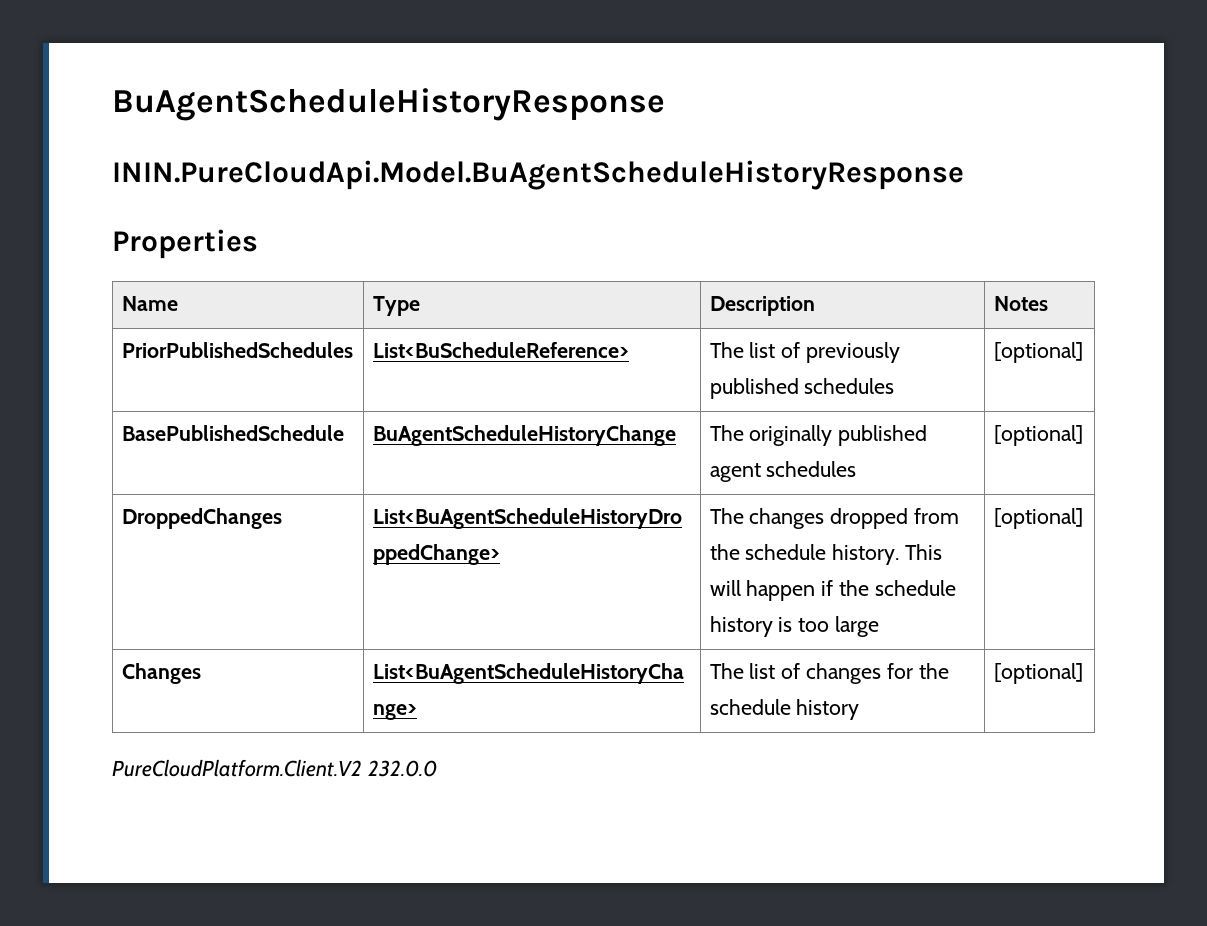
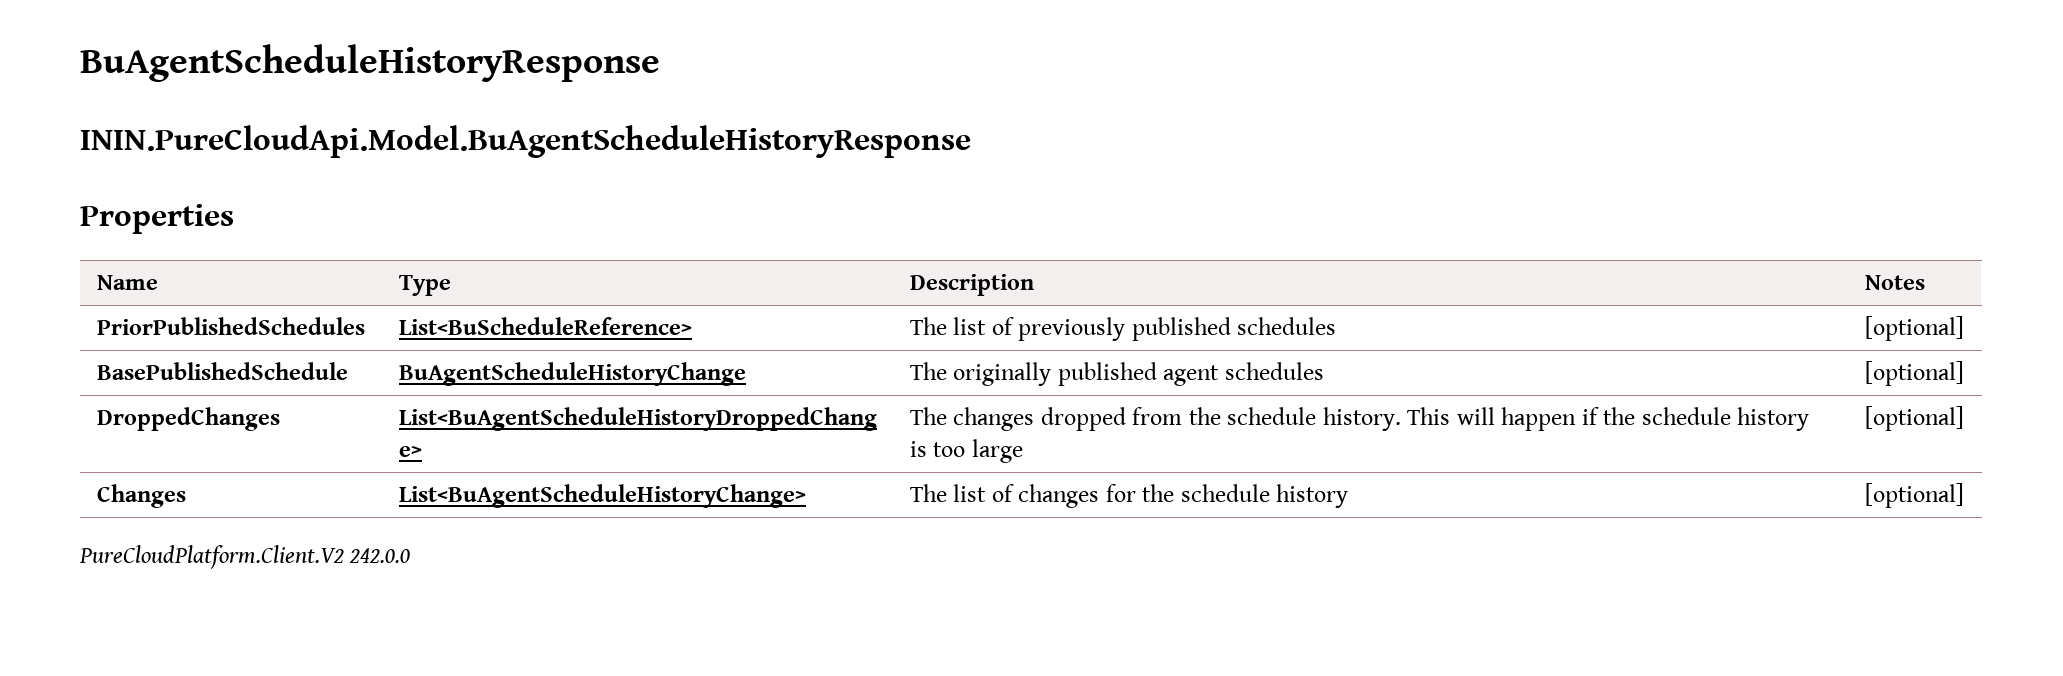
- PureCloudPlatform.Client.V2 232.0.0
+ PureCloudPlatform.Client.V2 242.0.0

